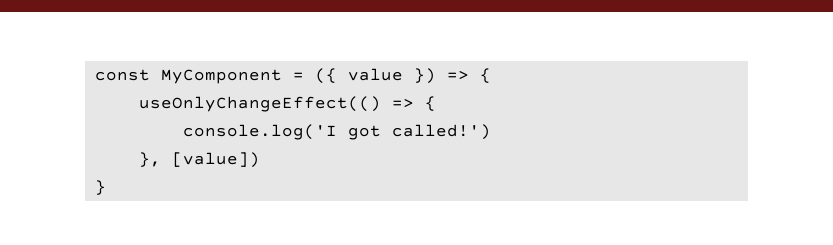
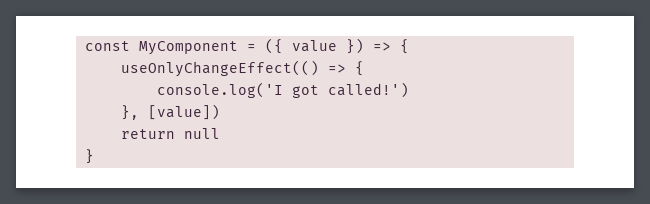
+ return null

